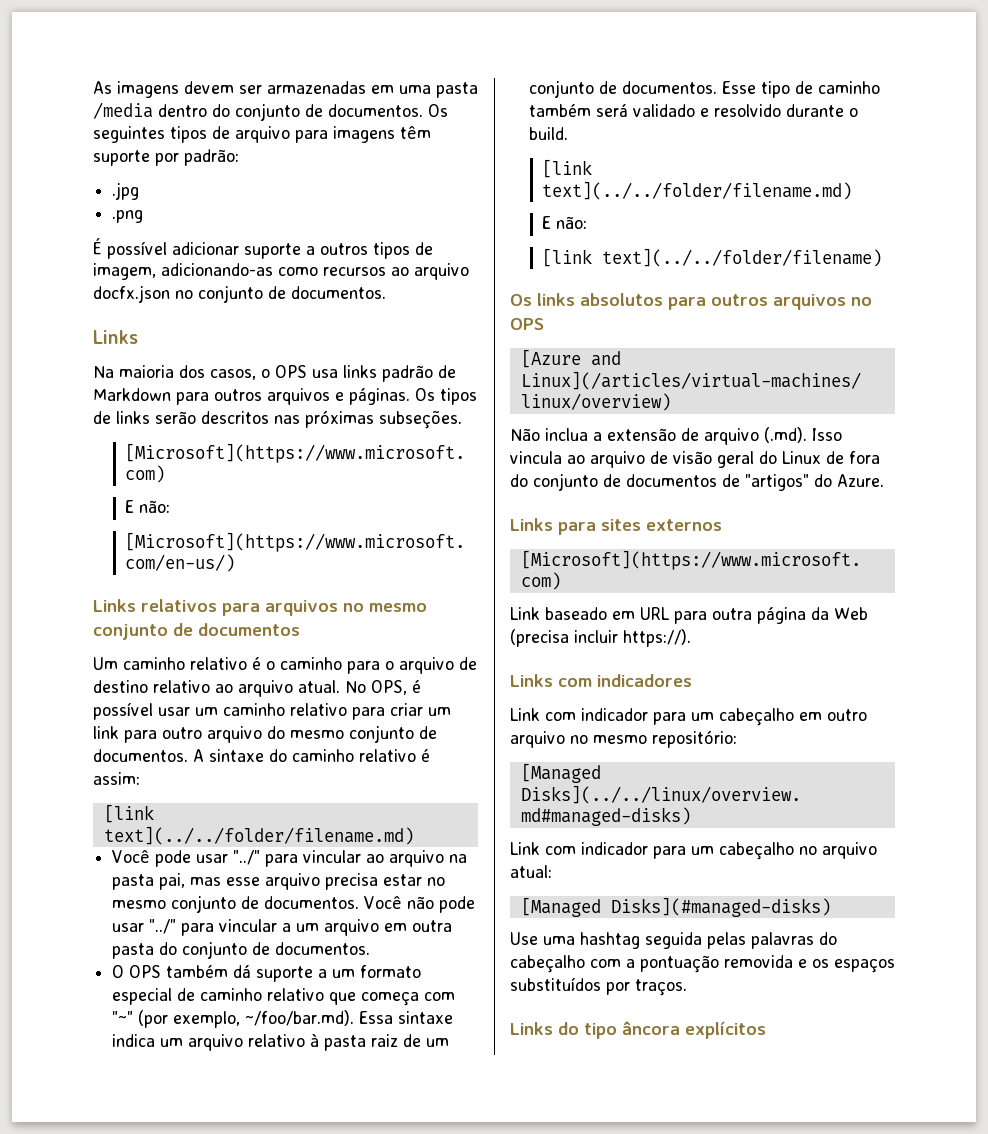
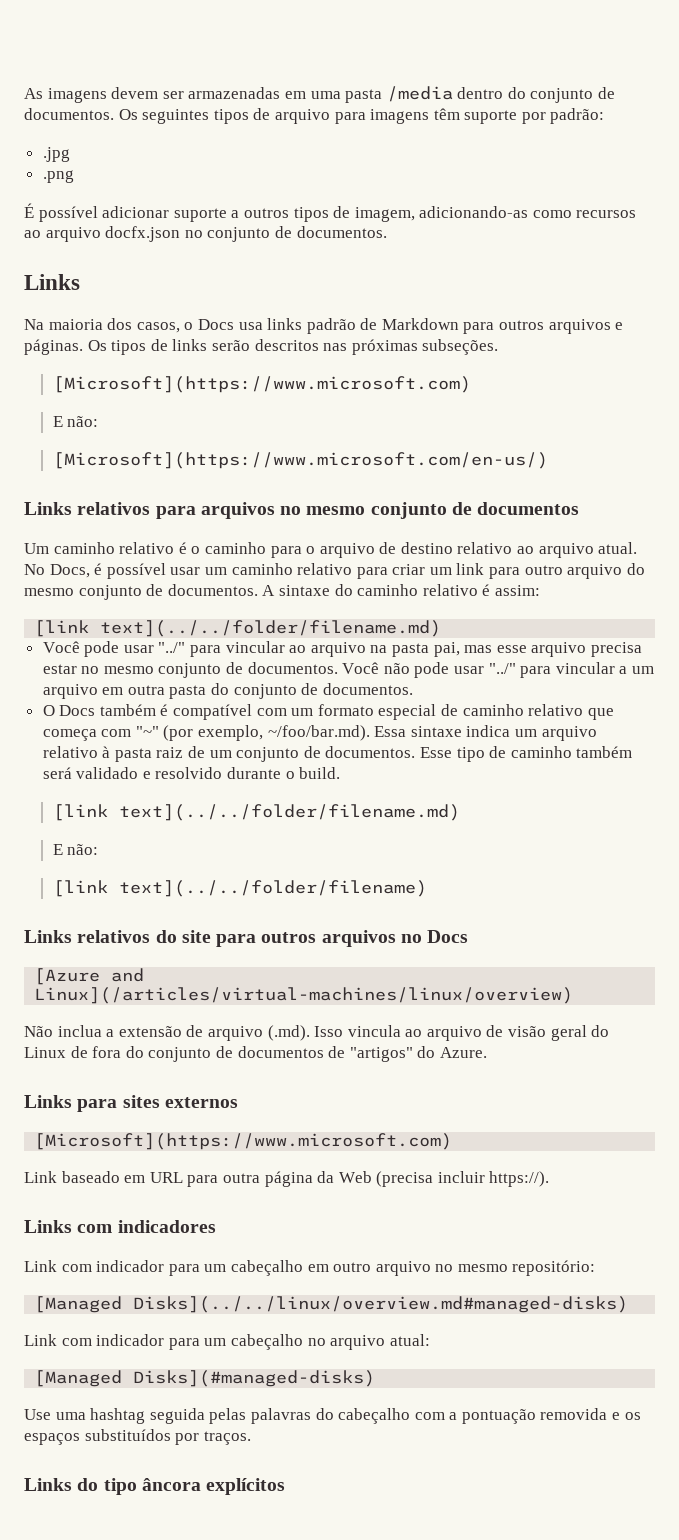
- Na maioria dos casos, o OPS usa links padrão de Markdown para outros arquivos e páginas.
+ Na maioria dos casos, o Docs usa links padrão de Markdown para outros arquivos e páginas.
- No OPS, é possível usar um caminho relativo para criar um link para outro arquivo do mesmo conjunto de documentos.
+ No Docs, é possível usar um caminho relativo para criar um link para outro arquivo do mesmo conjunto de documentos.
- O OPS também dá suporte a um formato especial de caminho relativo que começa com "~" (por exemplo, ~/foo/bar.md). Essa sintaxe indica um arquivo relativo à pasta raiz de um conjunto de documentos.
+ O Docs também é compatível com um formato especial de caminho relativo que começa com "~" (por exemplo, ~/foo/bar.md). Essa sintaxe indica um arquivo relativo à pasta raiz de um conjunto de documentos.
- Os links absolutos para outros arquivos no OPS
+ Links relativos do site para outros arquivos no Docs

